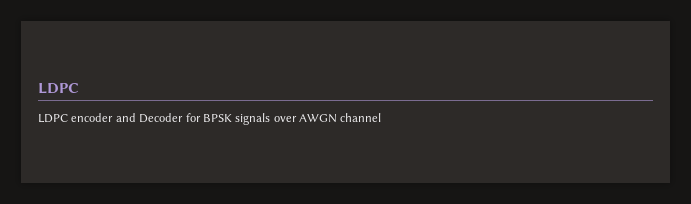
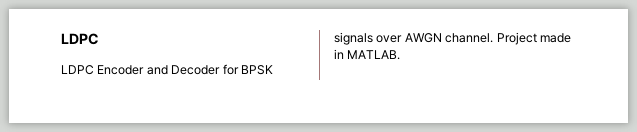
- LDPC encoder and Decoder for BPSK signals over AWGN channel
+ LDPC Encoder and Decoder for BPSK signals over AWGN channel. Project made in MATLAB.

